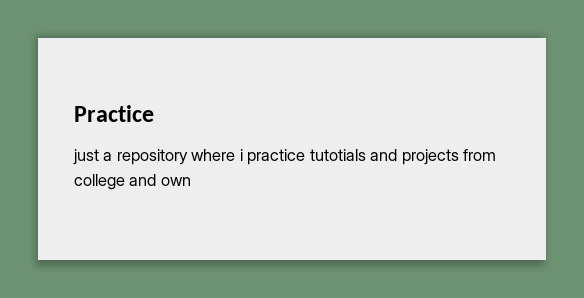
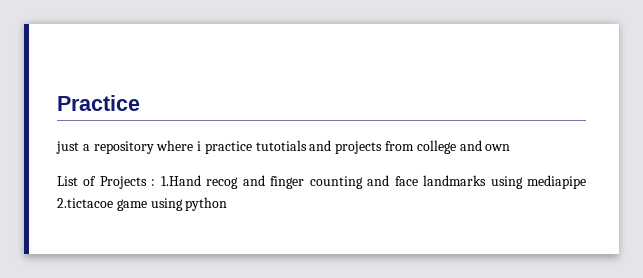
+ List of Projects : 1.Hand recog and finger counting and face landmarks using mediapipe 2.tictacoe game using python

